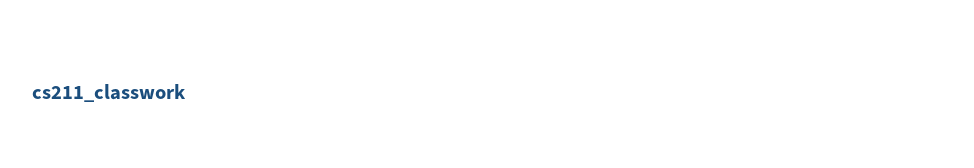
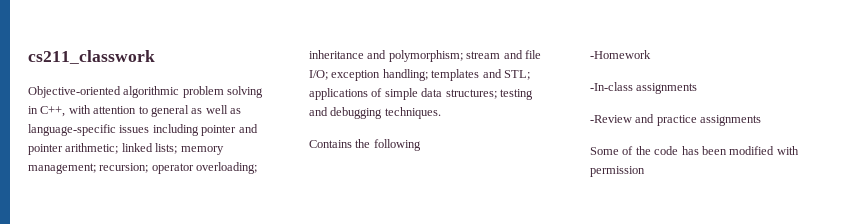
+ Objective-oriented algorithmic problem solving in C++, with attention to general as well as language-specific issues including pointer and pointer arithmetic; linked lists; memory management; recursion; operator overloading; inheritance and polymorphism; stream and file I/O; exception handling; templates and STL; applications of simple data structures; testing and debugging techniques.
+ Contains the following
+ -Homework
+ -In-class assignments
+ -Review and practice assignments
+ Some of the code has been modified with permission

